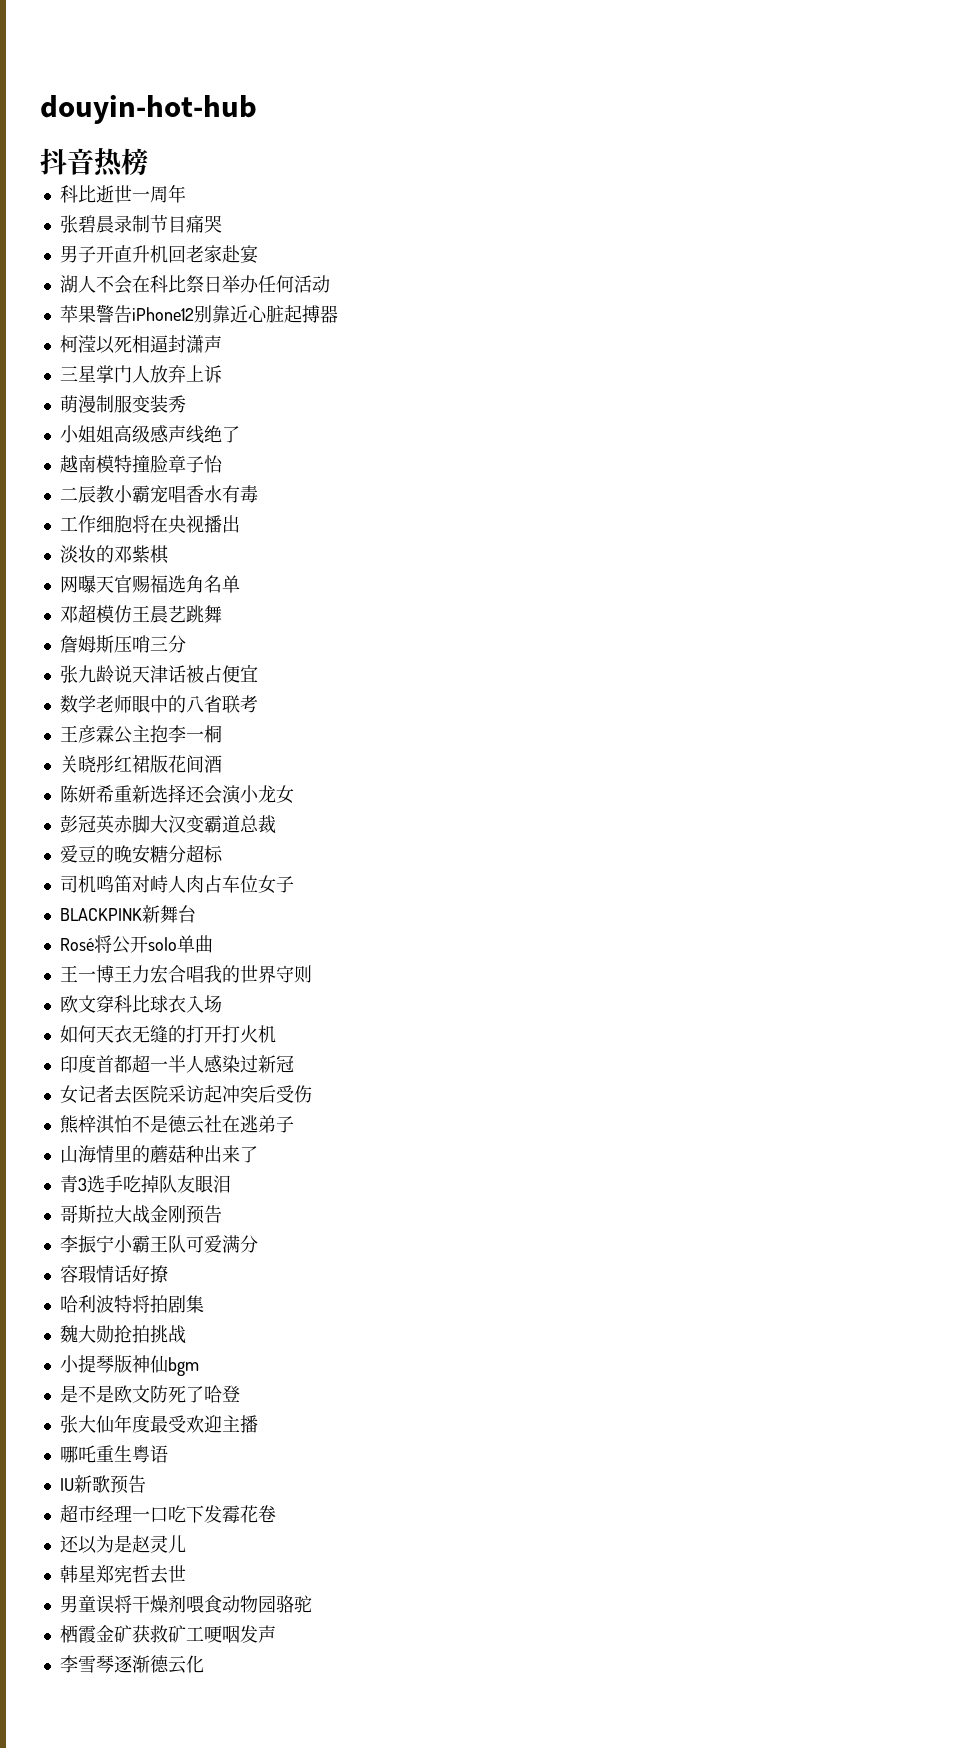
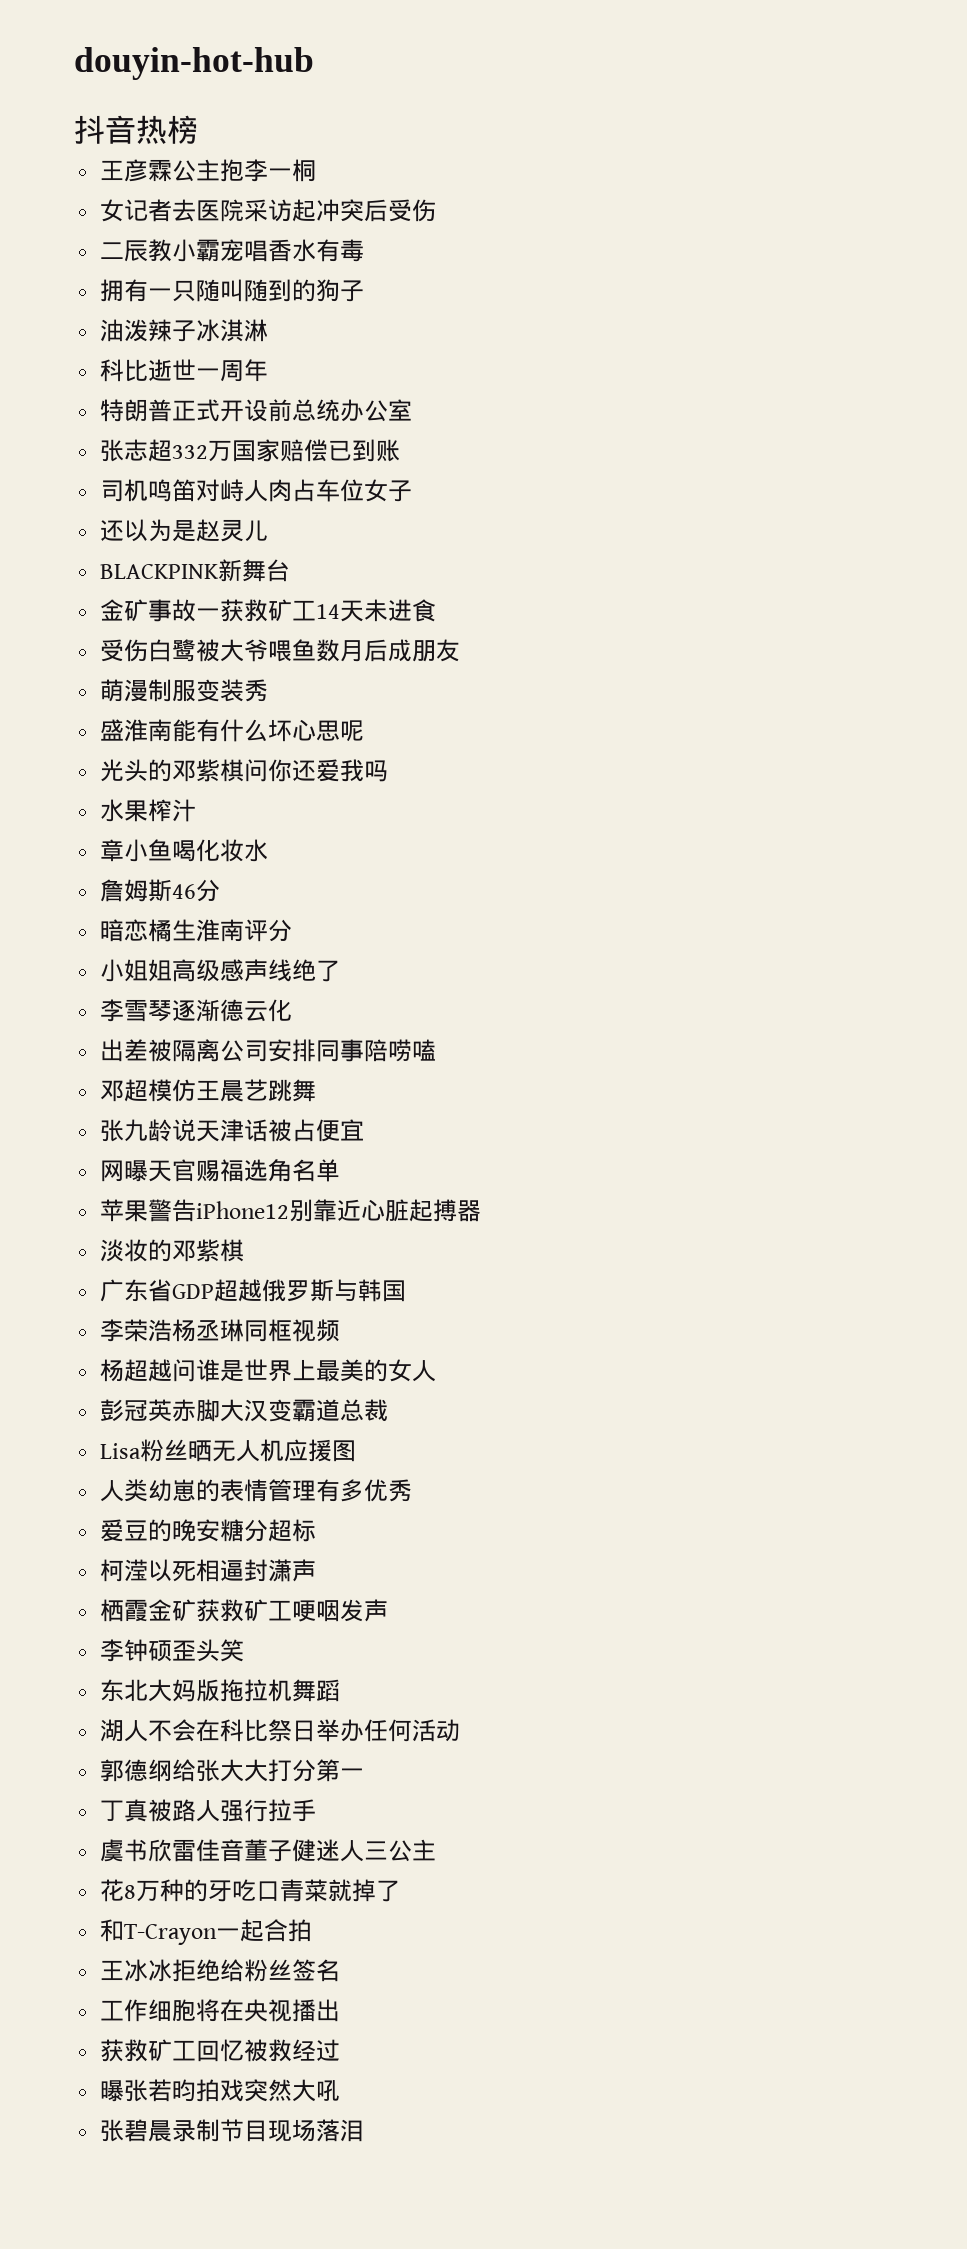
+ 王彦霖公主抱李一桐
+ 女记者去医院采访起冲突后受伤
+ 二辰教小霸宠唱香水有毒
+ 拥有一只随叫随到的狗子
+ 油泼辣子冰淇淋
  科比逝世一周年
- 张碧晨录制节目痛哭
- 男子开直升机回老家赴宴
+ 特朗普正式开设前总统办公室
+ 张志超332万国家赔偿已到账
+ 司机鸣笛对峙人肉占车位女子
+ 还以为是赵灵儿
+ BLACKPINK新舞台
+ 金矿事故一获救矿工14天未进食
+ 受伤白鹭被大爷喂鱼数月后成朋友
+ 萌漫制服变装秀
+ 盛淮南能有什么坏心思呢
+ 光头的邓紫棋问你还爱我吗
+ 水果榨汁
+ 章小鱼喝化妆水
+ 詹姆斯46分
+ 暗恋橘生淮南评分
+ 小姐姐高级感声线绝了
+ 李雪琴逐渐德云化
+ 出差被隔离公司安排同事陪唠嗑
+ 邓超模仿王晨艺跳舞
+ 张九龄说天津话被占便宜
+ 网曝天官赐福选角名单
+ 苹果警告iPhone12别靠近心脏起搏器
+ 淡妆的邓紫棋
+ 广东省GDP超越俄罗斯与韩国
+ 李荣浩杨丞琳同框视频
+ 杨超越问谁是世界上最美的女人
+ 彭冠英赤脚大汉变霸道总裁
+ Lisa粉丝晒无人机应援图
+ 人类幼崽的表情管理有多优秀
+ 爱豆的晚安糖分超标
+ 柯滢以死相逼封潇声
+ 栖霞金矿获救矿工哽咽发声
+ 李钟硕歪头笑
+ 东北大妈版拖拉机舞蹈
- 苹果警告iPhone12别靠近心脏起搏器
- 柯滢以死相逼封潇声
- 三星掌门人放弃上诉
- 萌漫制服变装秀
- 小姐姐高级感声线绝了
- 越南模特撞脸章子怡
- 二辰教小霸宠唱香水有毒
+ 郭德纲给张大大打分第一
+ 丁真被路人强行拉手
+ 虞书欣雷佳音董子健迷人三公主
+ 花8万种的牙吃口青菜就掉了
+ 和T-Crayon一起合拍
+ 王冰冰拒绝给粉丝签名
- 淡妆的邓紫棋
- 网曝天官赐福选角名单
- 邓超模仿王晨艺跳舞
- 詹姆斯压哨三分
- 张九龄说天津话被占便宜
- 数学老师眼中的八省联考
- 王彦霖公主抱李一桐
- 关晓彤红裙版花间酒
- 陈妍希重新选择还会演小龙女
- 彭冠英赤脚大汉变霸道总裁
- 爱豆的晚安糖分超标
- 司机鸣笛对峙人肉占车位女子
- BLACKPINK新舞台
- Rosé将公开solo单曲
- 王一博王力宏合唱我的世界守则
- 欧文穿科比球衣入场
- 如何天衣无缝的打开打火机
- 印度首都超一半人感染过新冠
- 女记者去医院采访起冲突后受伤
- 熊梓淇怕不是德云社在逃弟子
- 山海情里的蘑菇种出来了
- 青3选手吃掉队友眼泪
- 哥斯拉大战金刚预告
- 李振宁小霸王队可爱满分
- 容瑕情话好撩
- 哈利波特将拍剧集
- 魏大勋抢拍挑战
- 小提琴版神仙bgm
- 是不是欧文防死了哈登
- 张大仙年度最受欢迎主播
- 哪吒重生粤语
- IU新歌预告
- 超市经理一口吃下发霉花卷
- 还以为是赵灵儿
- 韩星郑宪哲去世
- 男童误将干燥剂喂食动物园骆驼
- 栖霞金矿获救矿工哽咽发声
- 李雪琴逐渐德云化
+ 获救矿工回忆被救经过
+ 曝张若昀拍戏突然大吼
+ 张碧晨录制节目现场落泪

